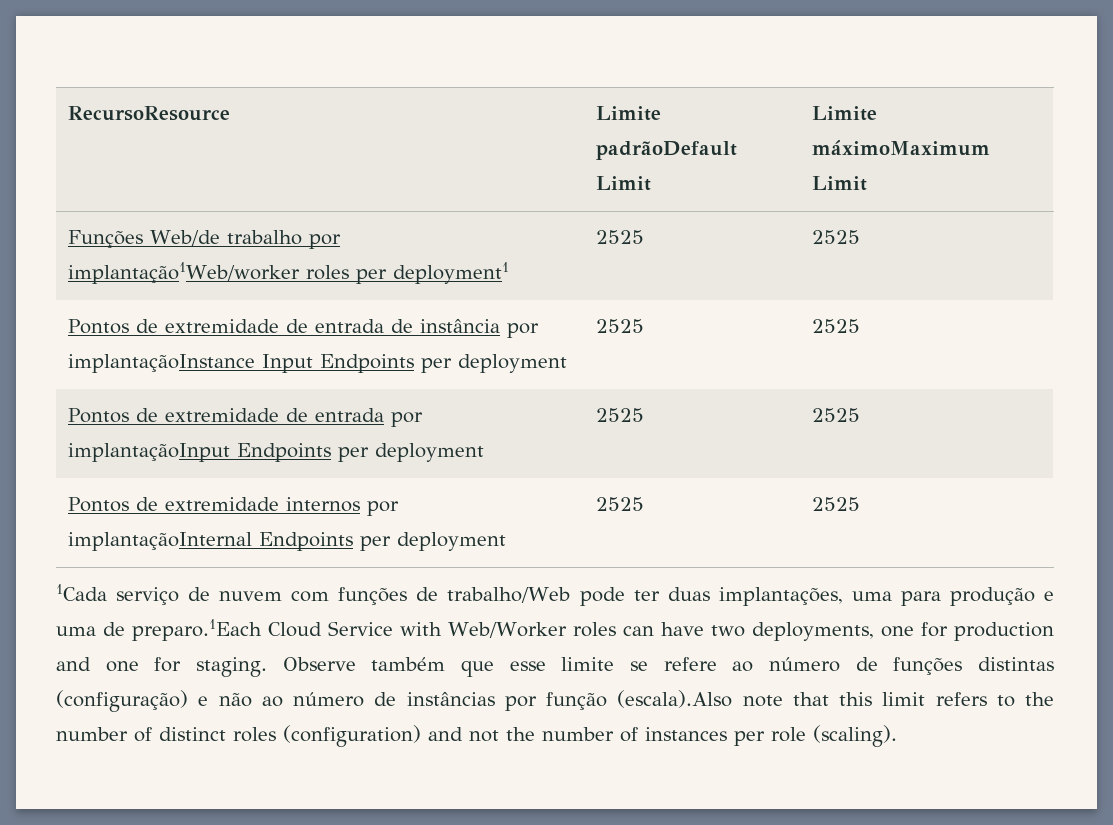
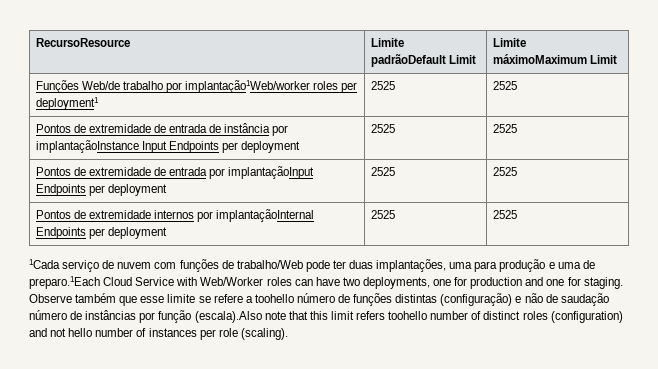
- Observe também que esse limite se refere ao número de funções distintas (configuração) e não ao número de instâncias por função (escala).Also note that this limit refers to the number of distinct roles (configuration) and not the number of instances per role (scaling).
+ Observe também que esse limite se refere a toohello número de funções distintas (configuração) e não de saudação número de instâncias por função (escala).Also note that this limit refers toohello number of distinct roles (configuration) and not hello number of instances per role (scaling).

